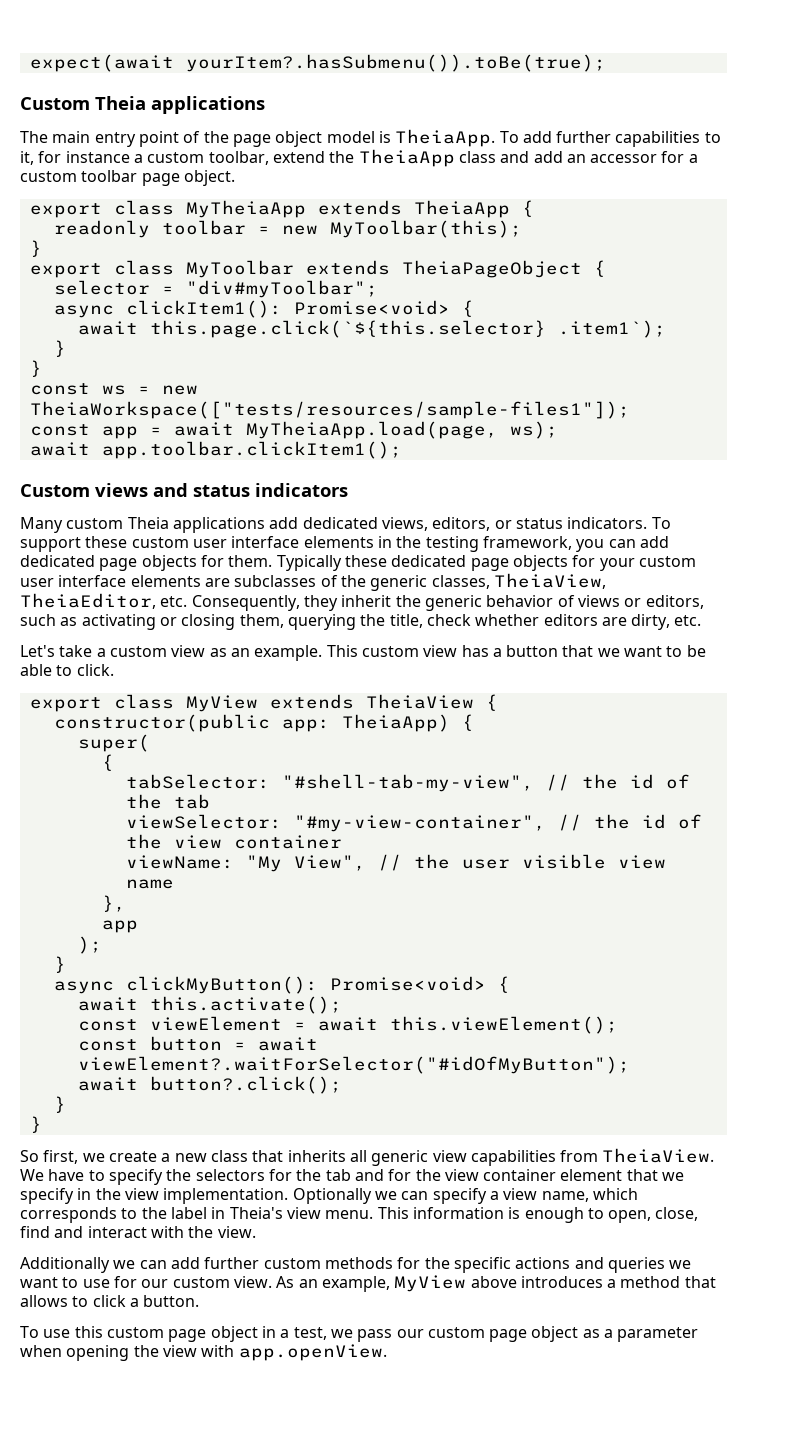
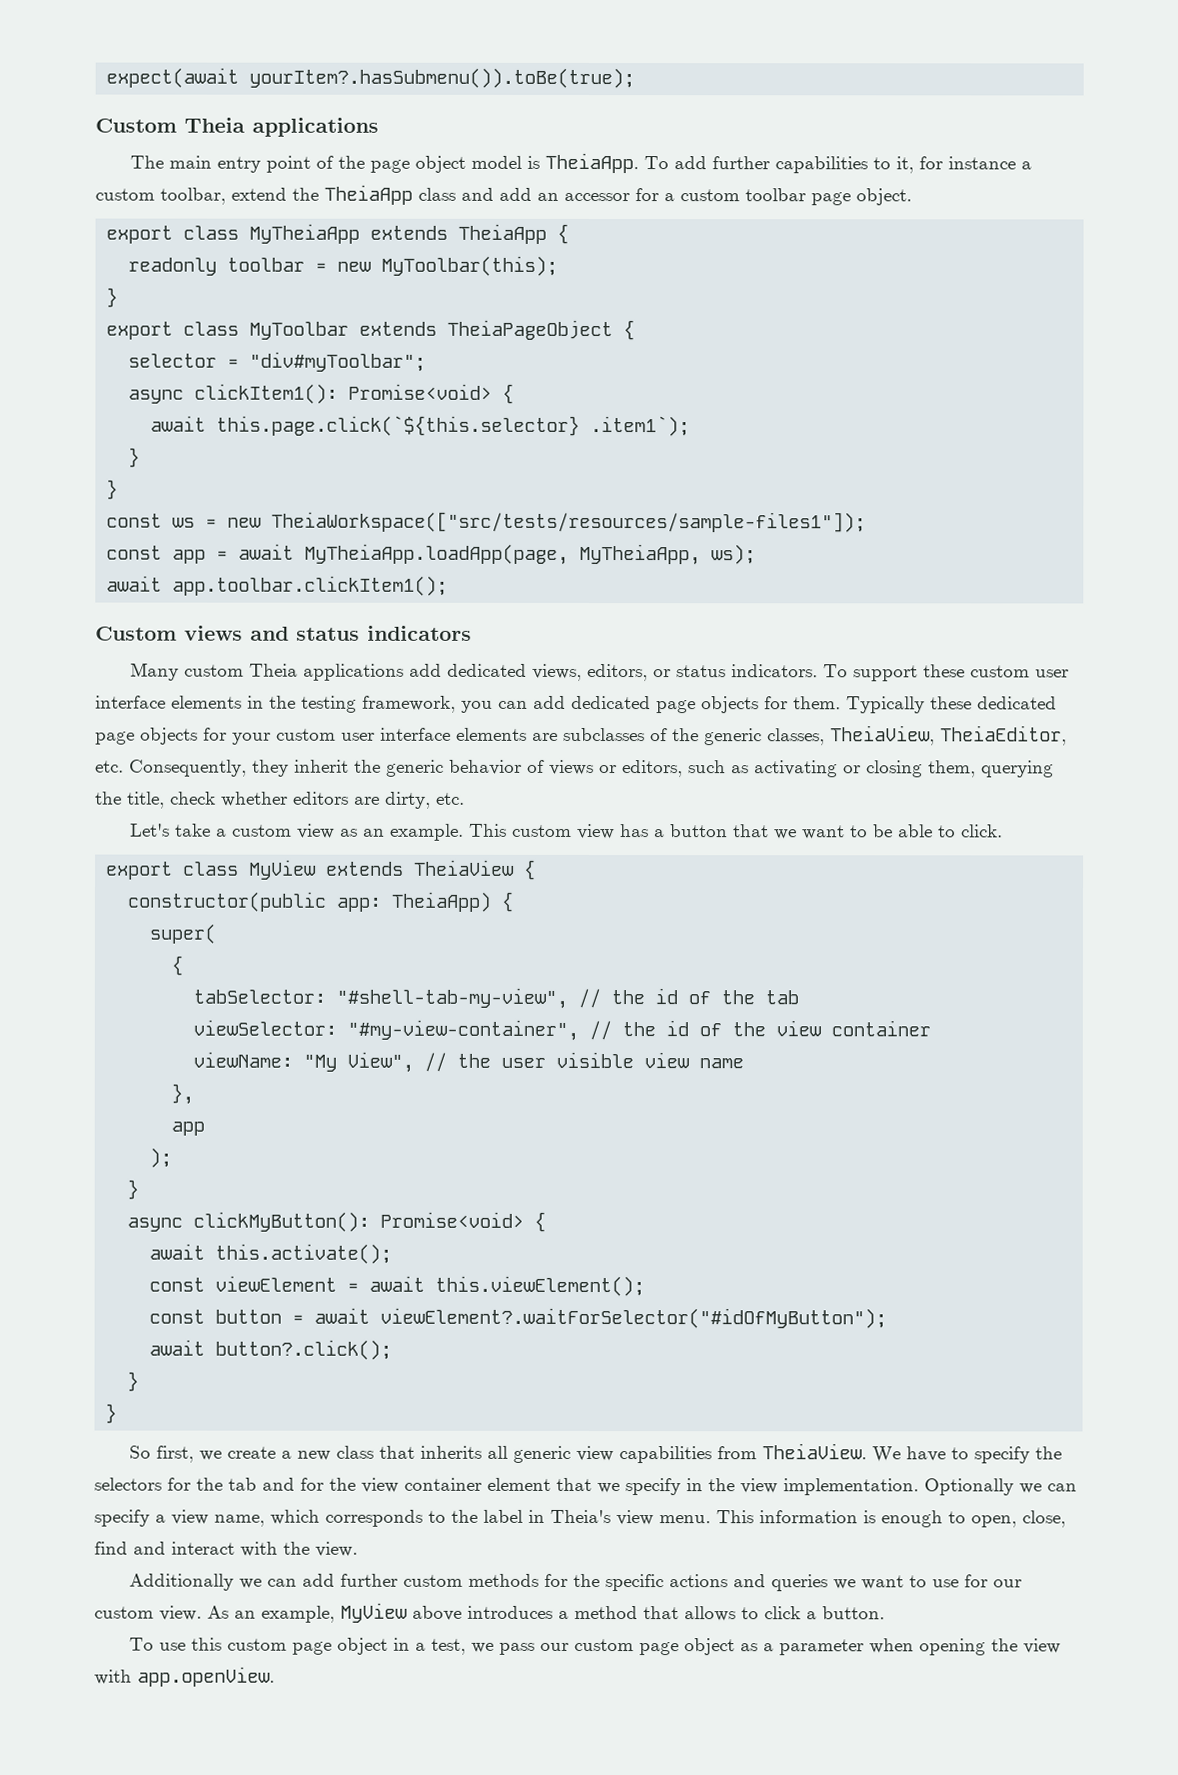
- const ws = new TheiaWorkspace(["tests/resources/sample-files1"]);
+ const ws = new TheiaWorkspace(["src/tests/resources/sample-files1"]);
- const app = await MyTheiaApp.load(page, ws);
+ const app = await MyTheiaApp.loadApp(page, MyTheiaApp, ws);

